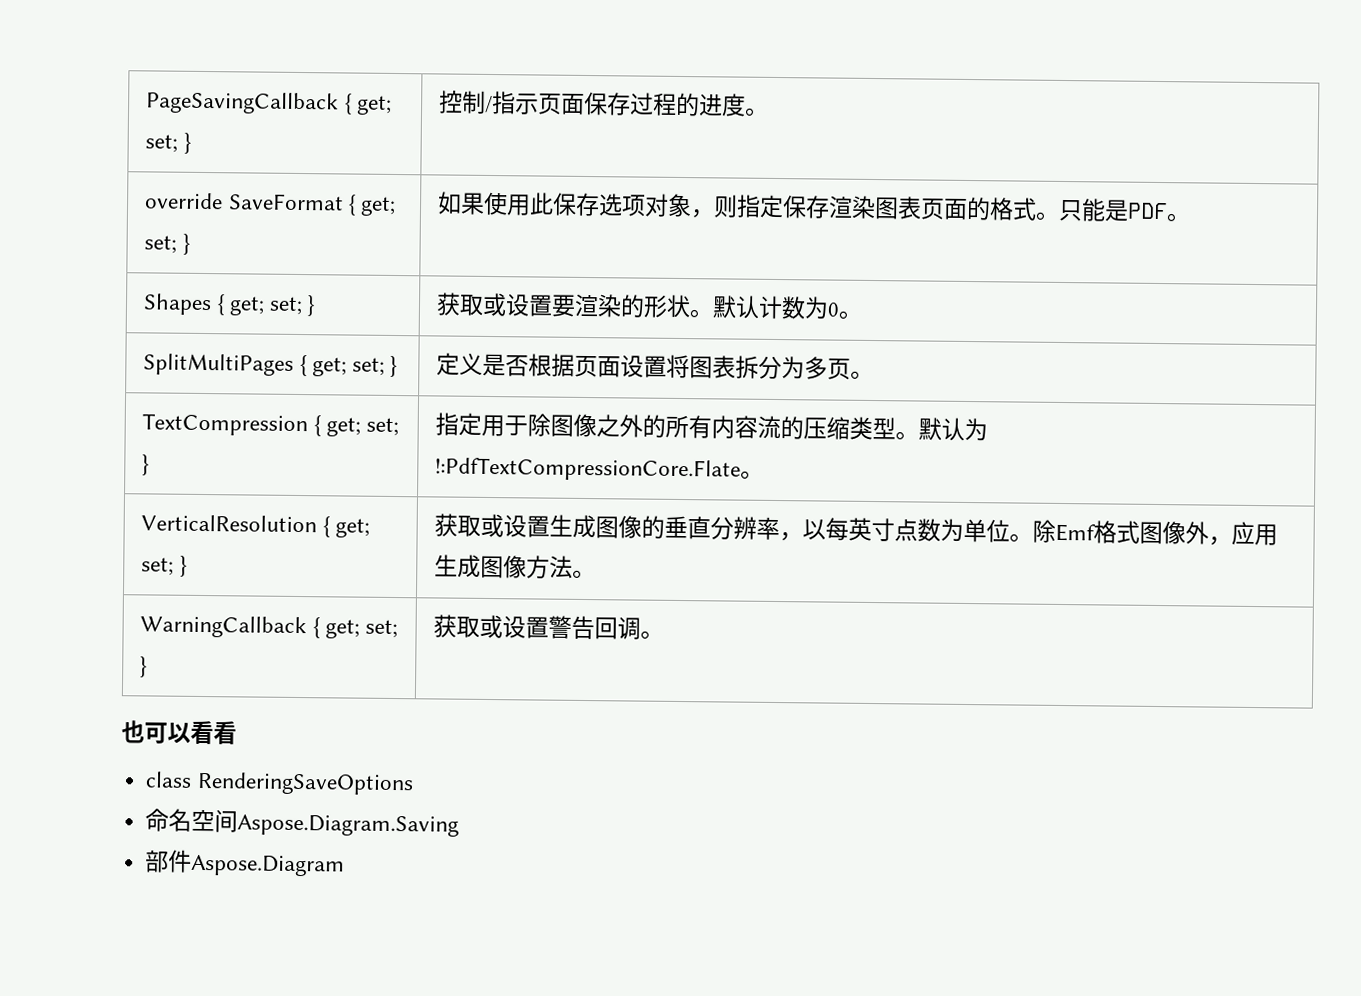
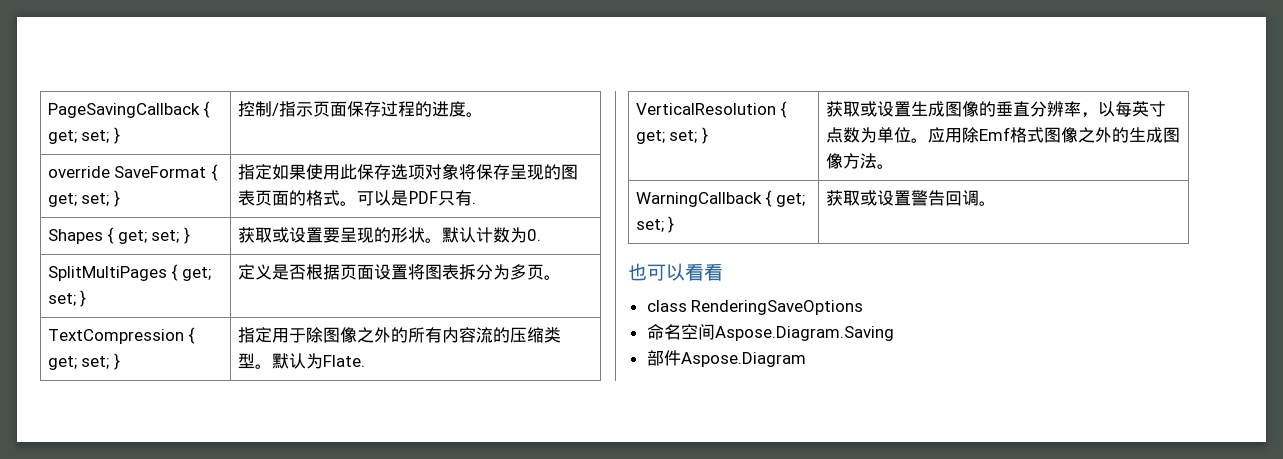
- override SaveFormat { get; set; } | 如果使用此保存选项对象，则指定保存渲染图表页面的格式。只能是PDF。
+ override SaveFormat { get; set; } | 指定如果使用此保存选项对象将保存呈现的图表页面的格式。可以是PDF只有.
- Shapes { get; set; } | 获取或设置要渲染的形状。默认计数为0。
+ Shapes { get; set; } | 获取或设置要呈现的形状。默认计数为0.
- TextCompression { get; set; } | 指定用于除图像之外的所有内容流的压缩类型。默认为!:PdfTextCompressionCore.Flate。
+ TextCompression { get; set; } | 指定用于除图像之外的所有内容流的压缩类型。默认为Flate.
- VerticalResolution { get; set; } | 获取或设置生成图像的垂直分辨率，以每英寸点数为单位。除Emf格式图像外，应用生成图像方法。
+ VerticalResolution { get; set; } | 获取或设置生成图像的垂直分辨率，以每英寸点数为单位。应用除Emf格式图像之外的生成图像方法。

